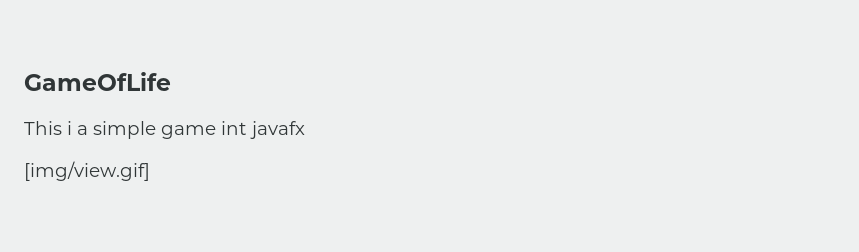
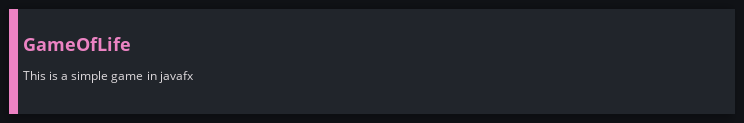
- This i a simple game int javafx
+ This is a simple game in javafx
- [img/view.gif]

